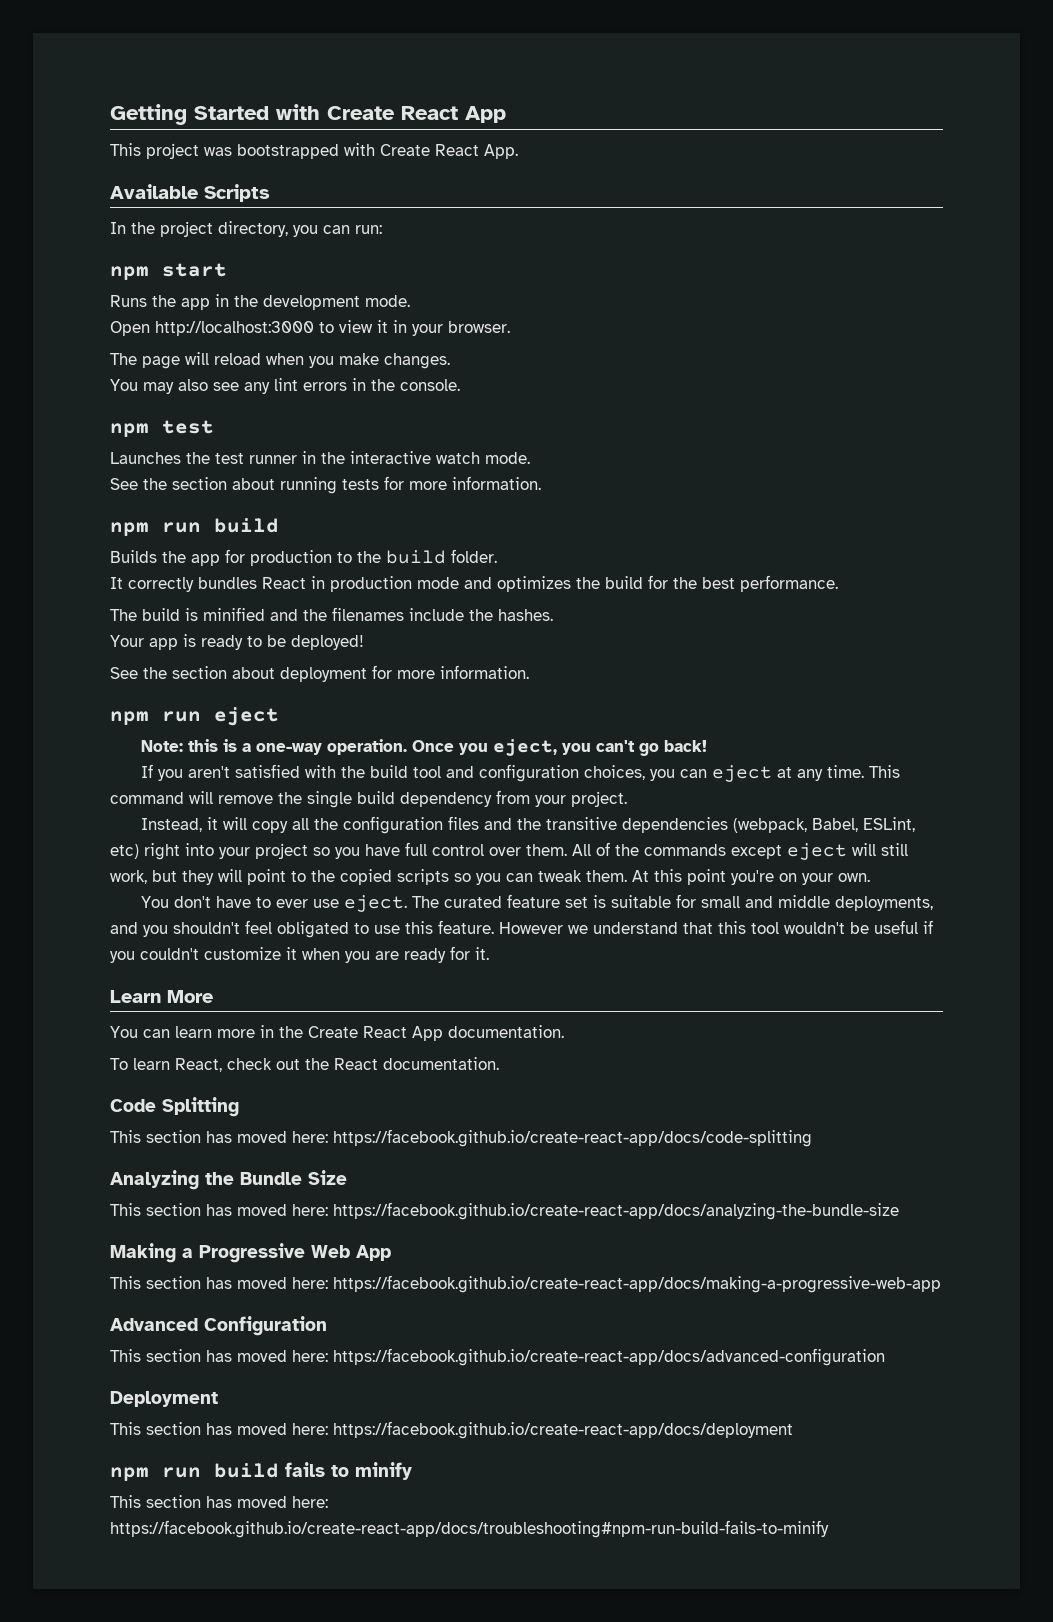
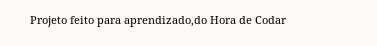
- Getting Started with Create React App
- This project was bootstrapped with Create React App.
- Available Scripts
- In the project directory, you can run:
- npm start
- Runs the app in the development mode.
- Open http://localhost:3000 to view it in your browser.
- The page will reload when you make changes.
- You may also see any lint errors in the console.
- npm test
- Launches the test runner in the interactive watch mode.
- See the section about running tests for more information.
- npm run build
- Builds the app for production to the build folder.
- It correctly bundles React in production mode and optimizes the build for the best performance.
- The build is minified and the filenames include the hashes.
- Your app is ready to be deployed!
- See the section about deployment for more information.
- npm run eject
- Note: this is a one-way operation. Once you eject, you can't go back!
- If you aren't satisfied with the build tool and configuration choices, you can eject at any time. This command will remove the single build dependency from your project.
- Instead, it will copy all the configuration files and the transitive dependencies (webpack, Babel, ESLint, etc) right into your project so you have full control over them. All of the commands except eject will still work, but they will point to the copied scripts so you can tweak them. At this point you're on your own.
- You don't have to ever use eject. The curated feature set is suitable for small and middle deployments, and you shouldn't feel obligated to use this feature. However we understand that this tool wouldn't be useful if you couldn't customize it when you are ready for it.
- Learn More
- You can learn more in the Create React App documentation.
- To learn React, check out the React documentation.
- Code Splitting
- This section has moved here: https://facebook.github.io/create-react-app/docs/code-splitting
- Analyzing the Bundle Size
- This section has moved here: https://facebook.github.io/create-react-app/docs/analyzing-the-bundle-size
- Making a Progressive Web App
- This section has moved here: https://facebook.github.io/create-react-app/docs/making-a-progressive-web-app
- Advanced Configuration
- This section has moved here: https://facebook.github.io/create-react-app/docs/advanced-configuration
- Deployment
- This section has moved here: https://facebook.github.io/create-react-app/docs/deployment
- npm run build fails to minify
- This section has moved here: https://facebook.github.io/create-react-app/docs/troubleshooting#npm-run-build-fails-to-minify
+ Projeto feito para aprendizado,do Hora de Codar

